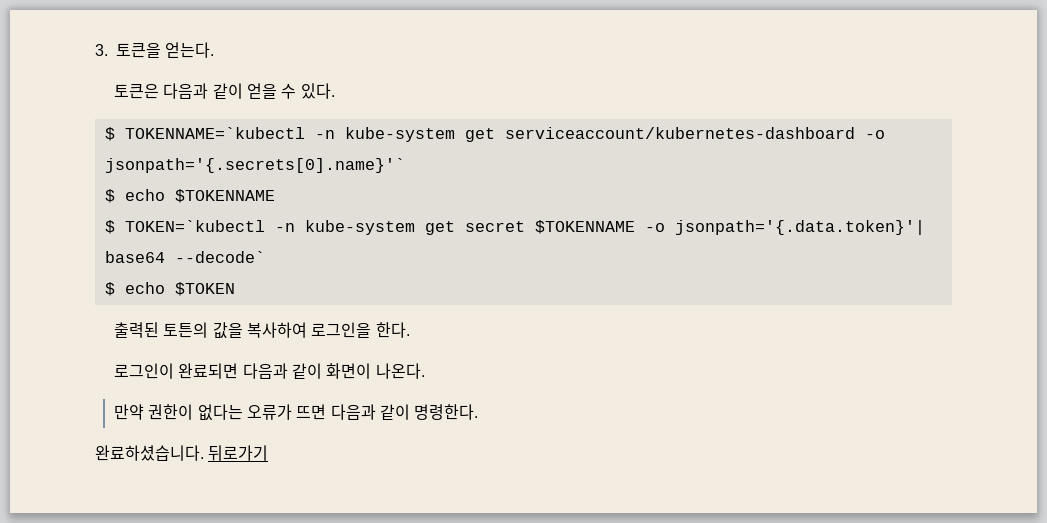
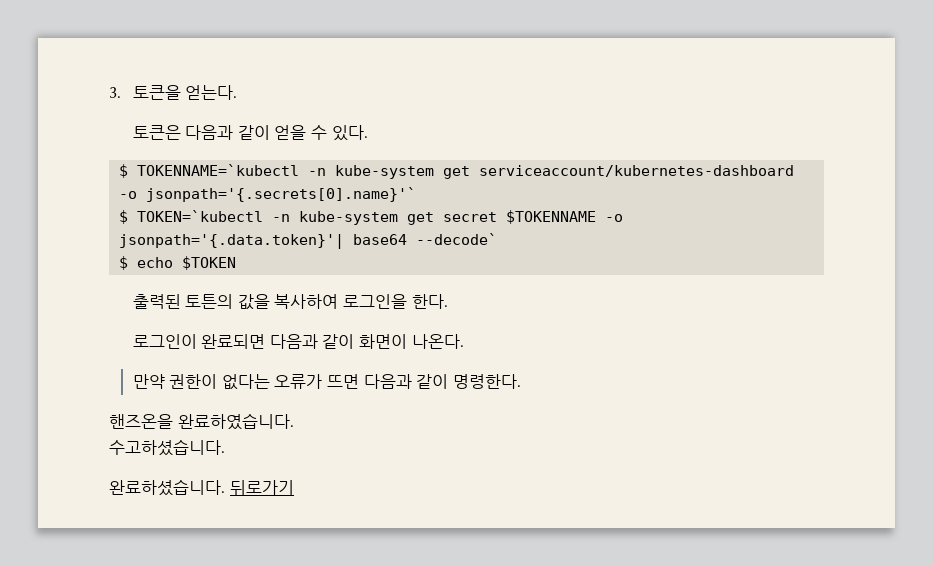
- $ echo $TOKENNAME
+ 핸즈온을 완료하였습니다.
+ 수고하셨습니다.

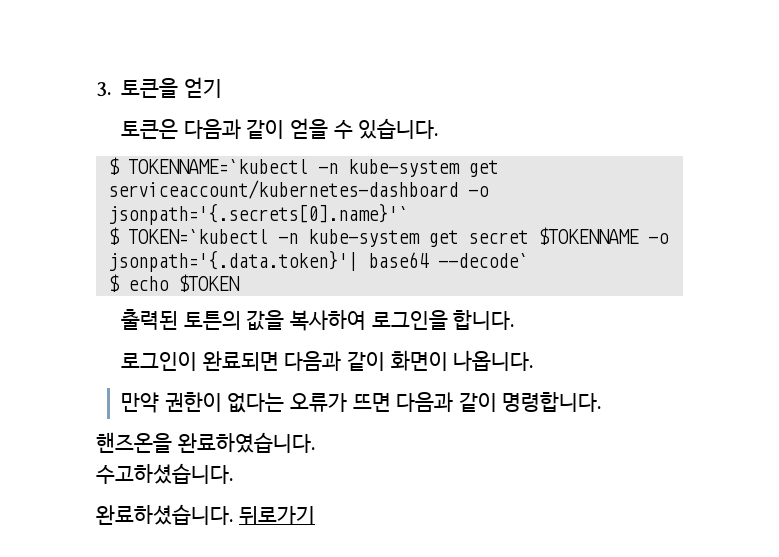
- 3. 토큰을 얻는다.
+ 3. 토큰을 얻기
- 토큰은 다음과 같이 얻을 수 있다.
+ 토큰은 다음과 같이 얻을 수 있습니다.
- 출력된 토튼의 값을 복사하여 로그인을 한다.
+ 출력된 토튼의 값을 복사하여 로그인을 합니다.
- 로그인이 완료되면 다음과 같이 화면이 나온다.
+ 로그인이 완료되면 다음과 같이 화면이 나옵니다.
- 만약 권한이 없다는 오류가 뜨면 다음과 같이 명령한다.
+ 만약 권한이 없다는 오류가 뜨면 다음과 같이 명령합니다.

